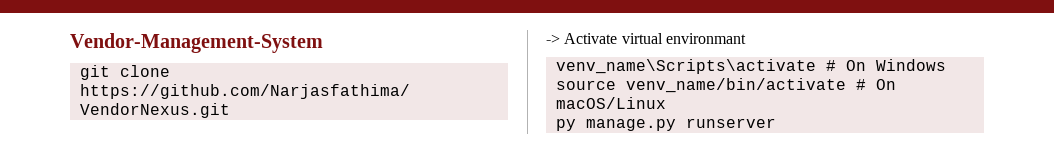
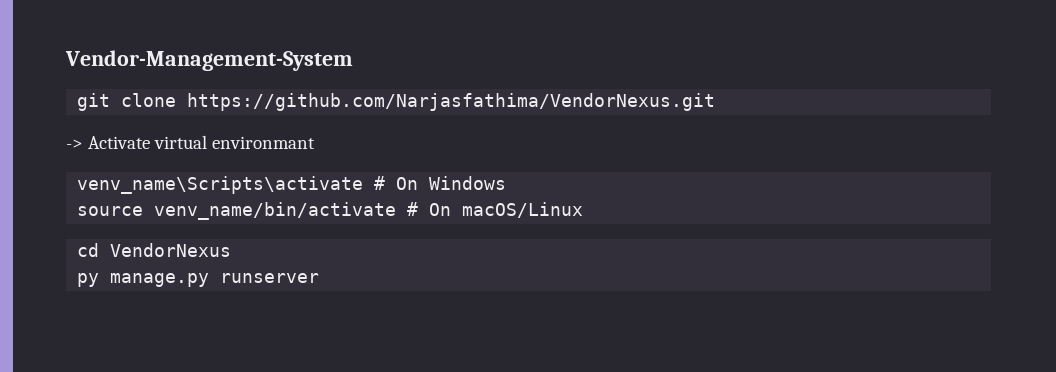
+ cd VendorNexus

